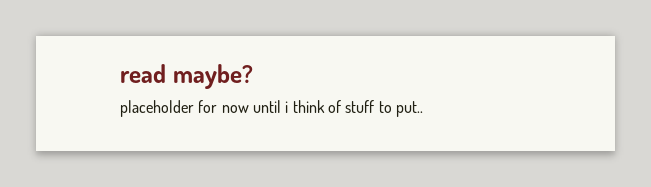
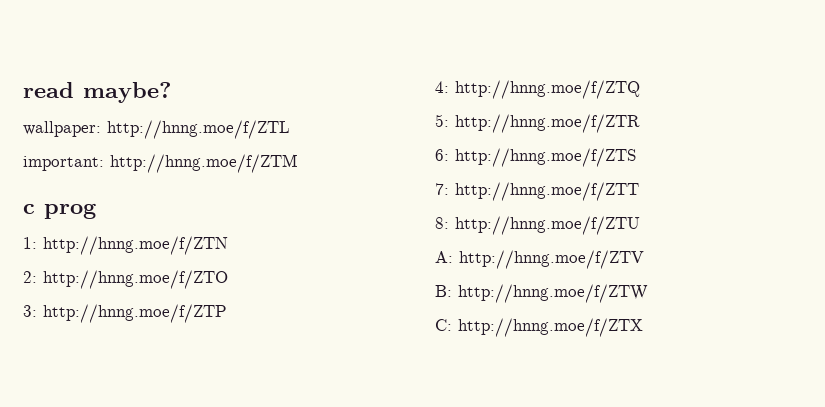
- placeholder for now until i think of stuff to put..
+ wallpaper: http://hnng.moe/f/ZTL
+ important: http://hnng.moe/f/ZTM
+ c prog
+ 1: http://hnng.moe/f/ZTN
+ 2: http://hnng.moe/f/ZTO
+ 3: http://hnng.moe/f/ZTP
+ 4: http://hnng.moe/f/ZTQ
+ 5: http://hnng.moe/f/ZTR
+ 6: http://hnng.moe/f/ZTS
+ 7: http://hnng.moe/f/ZTT
+ 8: http://hnng.moe/f/ZTU
+ A: http://hnng.moe/f/ZTV
+ B: http://hnng.moe/f/ZTW
+ C: http://hnng.moe/f/ZTX

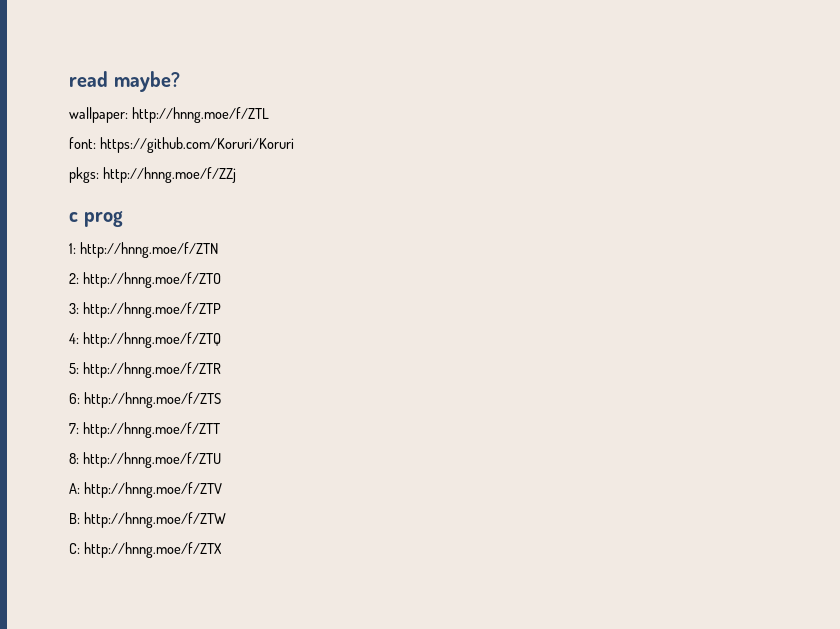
- important: http://hnng.moe/f/ZTM
+ font: https://github.com/Koruri/Koruri
+ pkgs: http://hnng.moe/f/ZZj

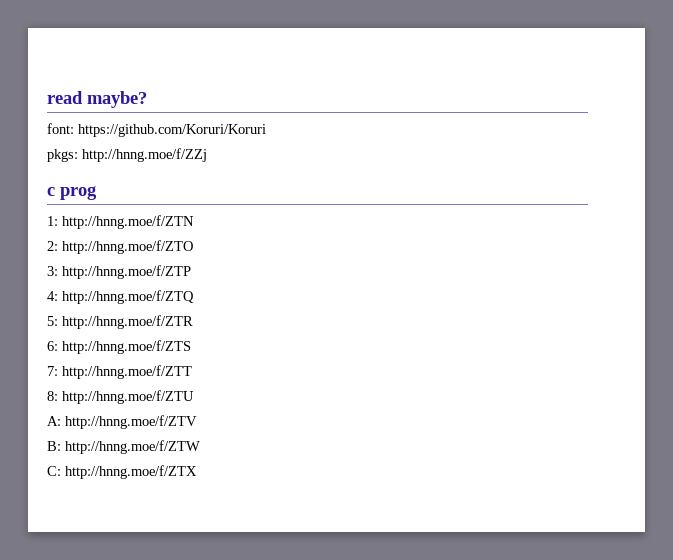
- wallpaper: http://hnng.moe/f/ZTL

